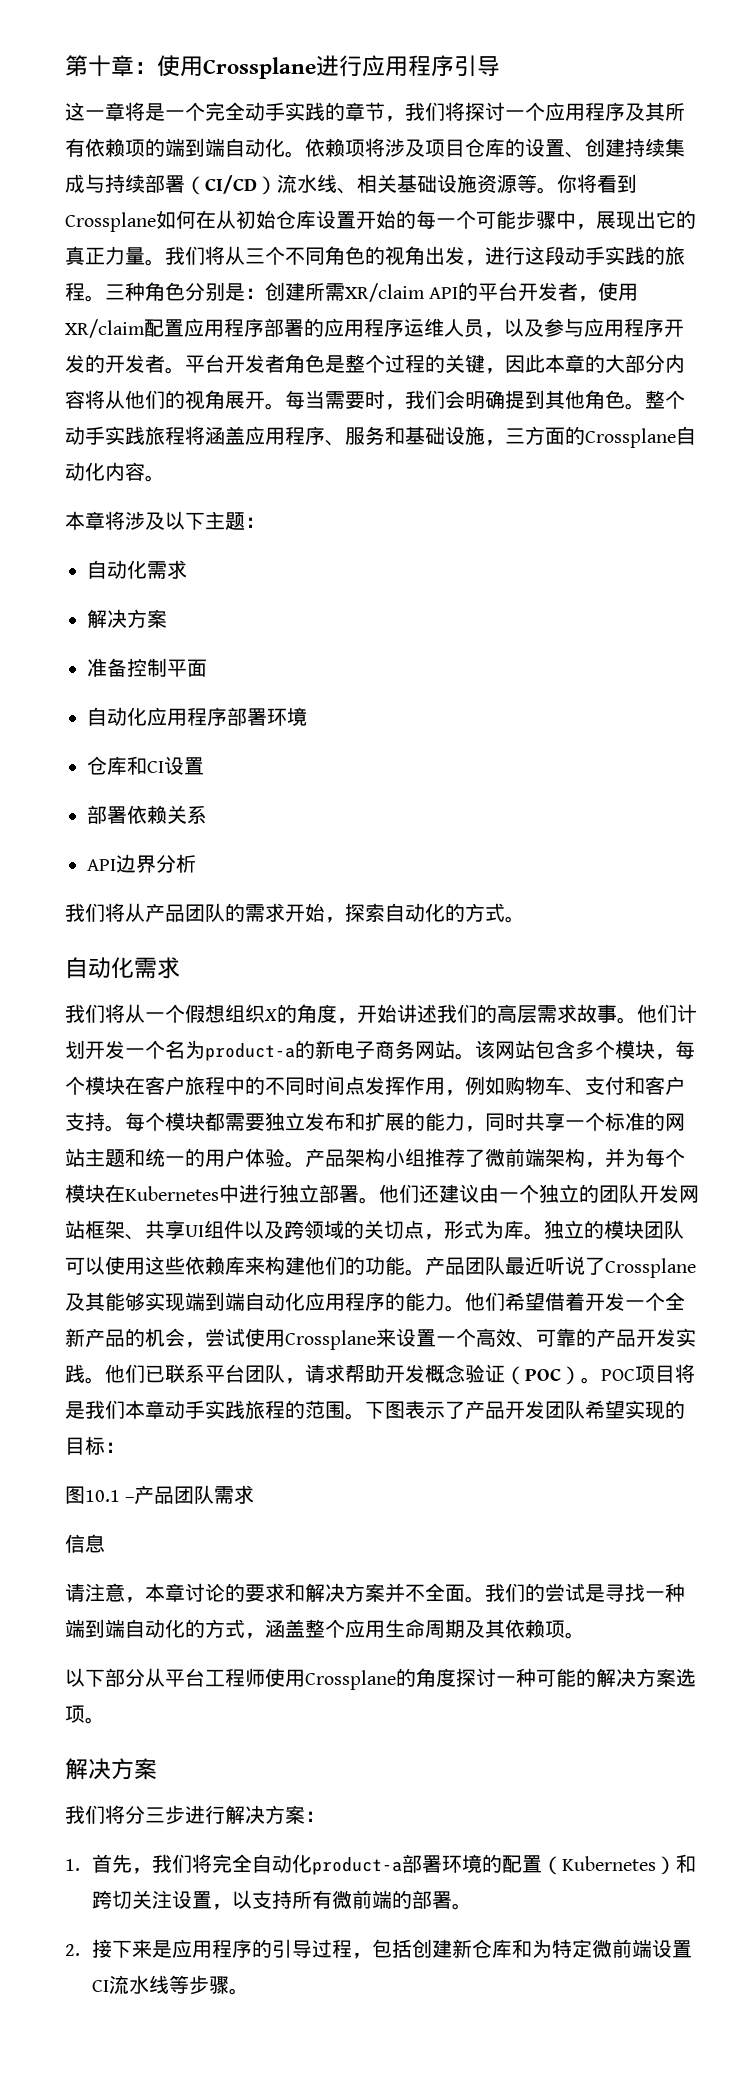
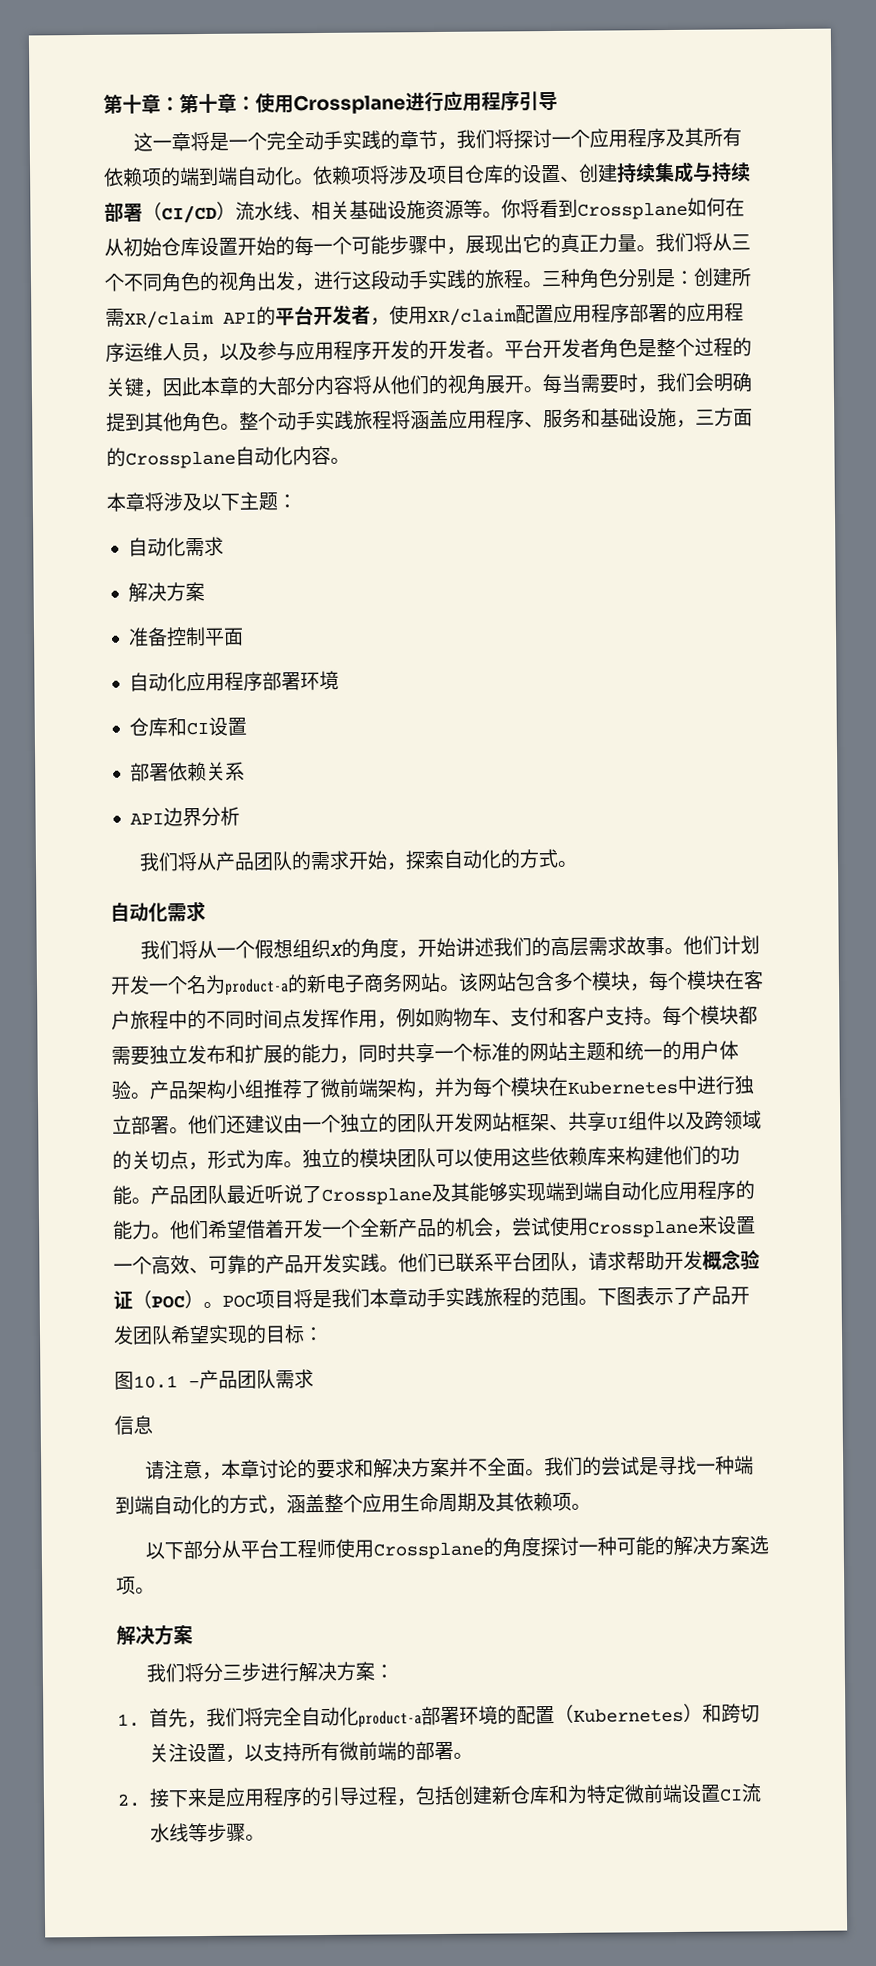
- 第十章：使用Crossplane进行应用程序引导
+ 第十章：第十章：使用Crossplane进行应用程序引导

